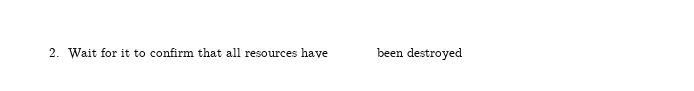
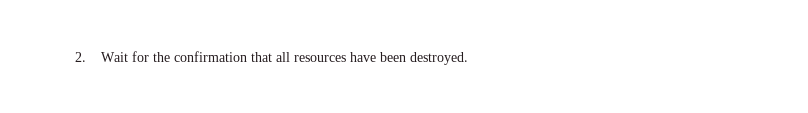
- 2. Wait for it to confirm that all resources have been destroyed
+ 2. Wait for the confirmation that all resources have been destroyed.

